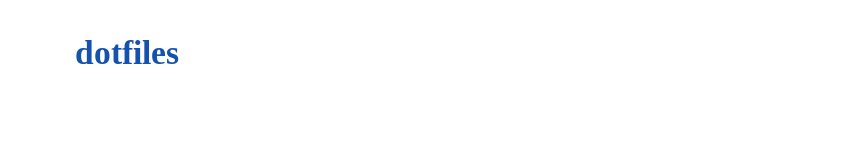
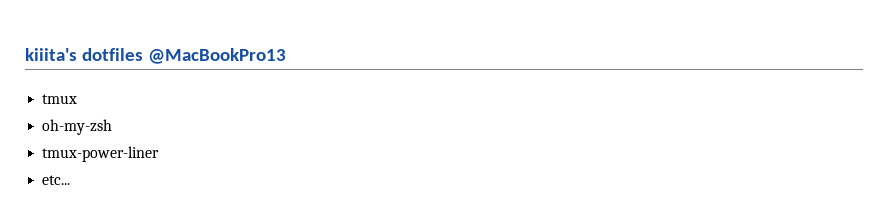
- dotfiles
+ kiiita's dotfiles @MacBookPro13
+ tmux
+ oh-my-zsh
+ tmux-power-liner
+ etc...

